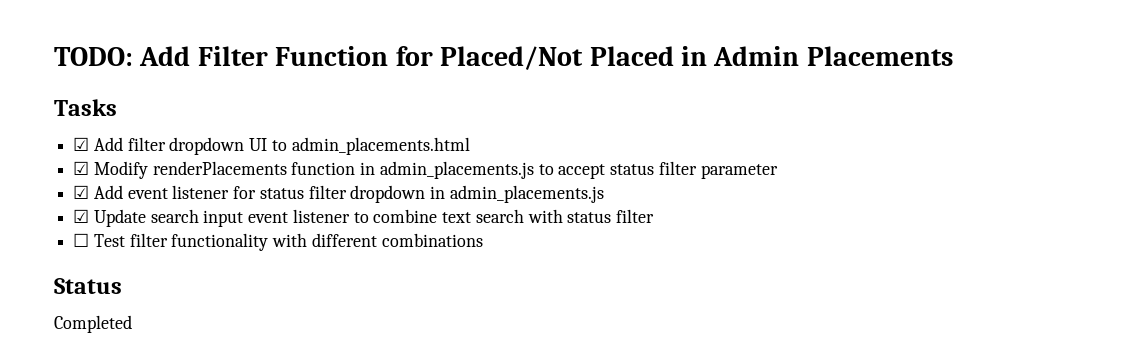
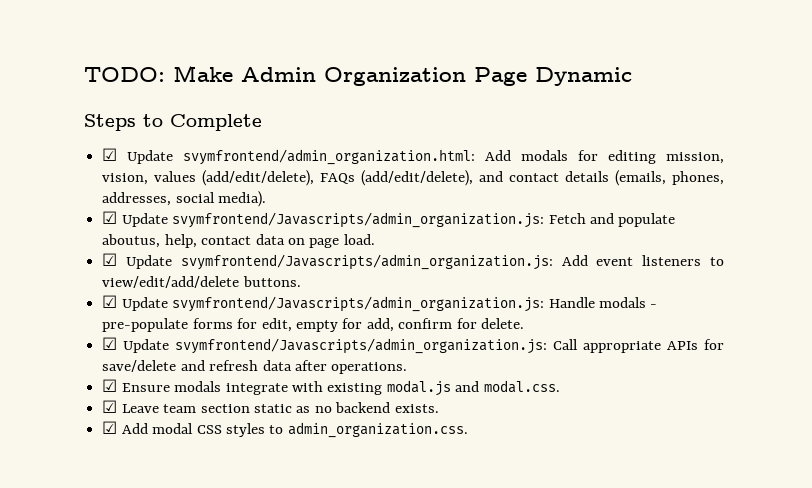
- TODO: Add Filter Function for Placed/Not Placed in Admin Placements
- Tasks
- ☑ Add filter dropdown UI to admin_placements.html
- ☑ Modify renderPlacements function in admin_placements.js to accept status filter parameter
- ☑ Add event listener for status filter dropdown in admin_placements.js
- ☑ Update search input event listener to combine text search with status filter
- ☐ Test filter functionality with different combinations
- Status
- Completed
+ TODO: Make Admin Organization Page Dynamic
+ Steps to Complete
+ ☑ Update svymfrontend/admin_organization.html: Add modals for editing mission, vision, values (add/edit/delete), FAQs (add/edit/delete), and contact details (emails, phones, addresses, social media).
+ ☑ Update svymfrontend/Javascripts/admin_organization.js: Fetch and populate aboutus, help, contact data on page load.
+ ☑ Update svymfrontend/Javascripts/admin_organization.js: Add event listeners to view/edit/add/delete buttons.
+ ☑ Update svymfrontend/Javascripts/admin_organization.js: Handle modals - pre-populate forms for edit, empty for add, confirm for delete.
+ ☑ Update svymfrontend/Javascripts/admin_organization.js: Call appropriate APIs for save/delete and refresh data after operations.
+ ☑ Ensure modals integrate with existing modal.js and modal.css.
+ ☑ Leave team section static as no backend exists.
+ ☑ Add modal CSS styles to admin_organization.css.

